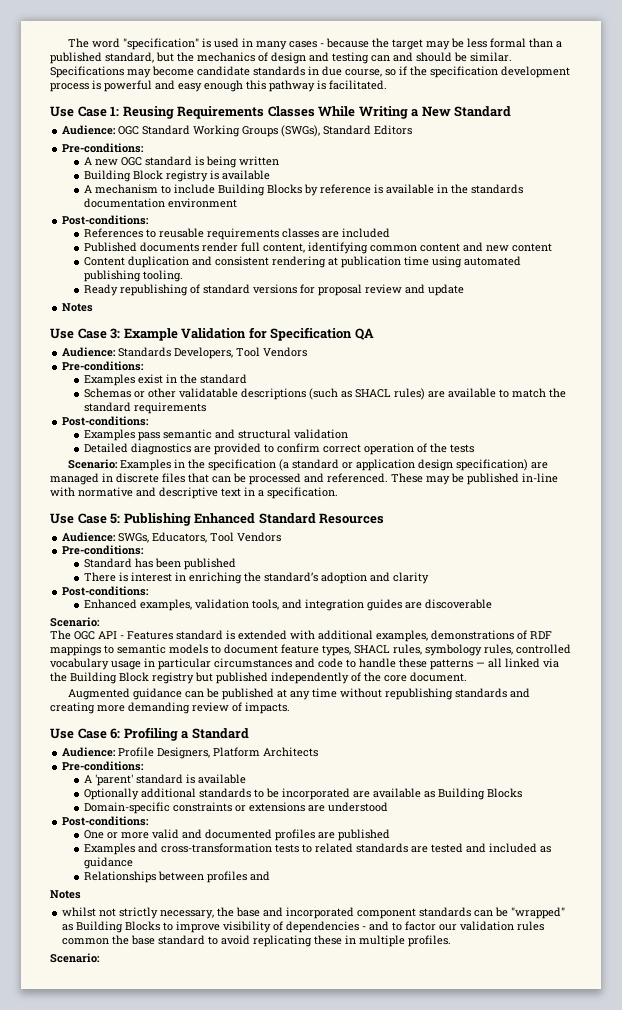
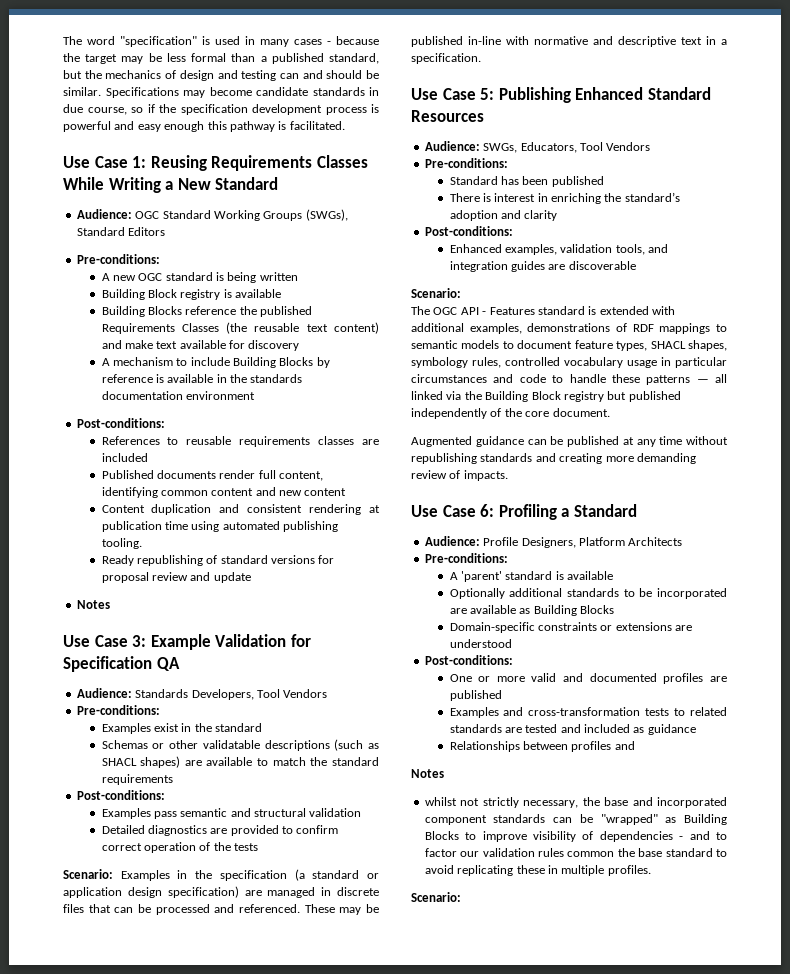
+ Building Blocks reference the published Requirements Classes (the reusable text content) and make text available for discovery
- Schemas or other validatable descriptions (such as SHACL rules) are available to match the standard requirements
+ Schemas or other validatable descriptions (such as SHACL shapes) are available to match the standard requirements
- The OGC API - Features standard is extended with additional examples, demonstrations of RDF mappings to semantic models to document feature types, SHACL rules, symbology rules, controlled vocabulary usage in particular circumstances and code to handle these patterns — all linked via the Building Block registry but published independently of the core document.
+ The OGC API - Features standard is extended with additional examples, demonstrations of RDF mappings to semantic models to document feature types, SHACL shapes, symbology rules, controlled vocabulary usage in particular circumstances and code to handle these patterns — all linked via the Building Block registry but published independently of the core document.

